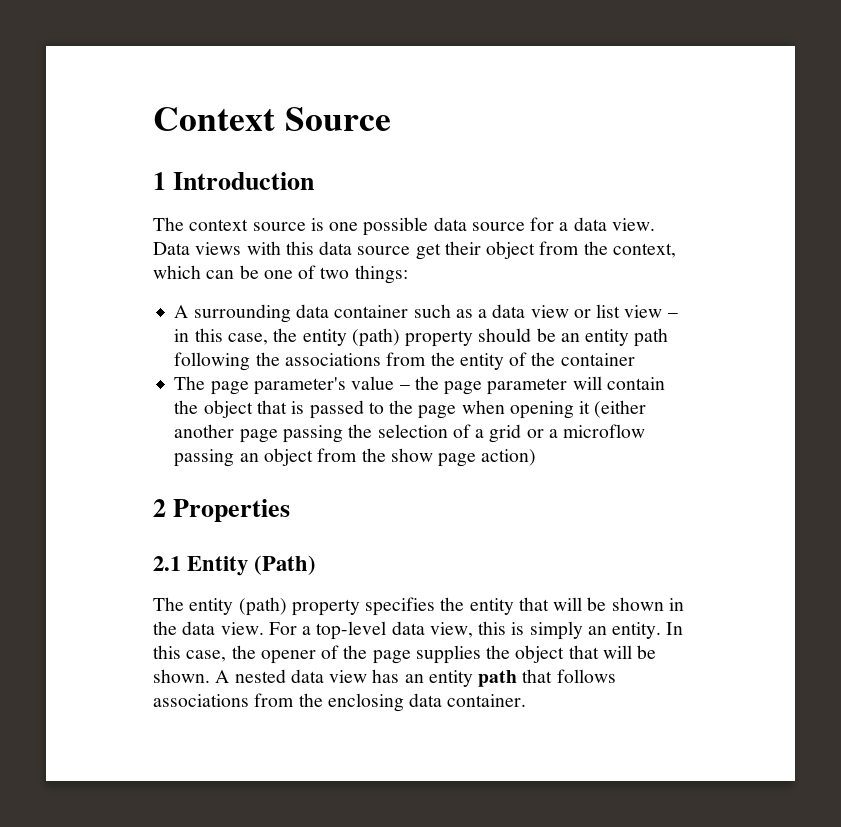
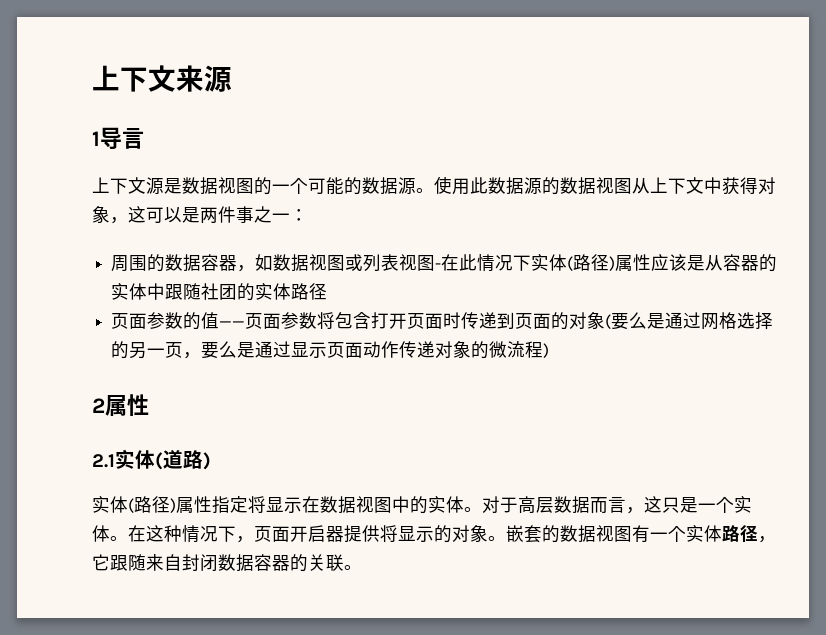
- Context Source
+ 上下文来源
- 1 Introduction
- The context source is one possible data source for a data view. Data views with this data source get their object from the context, which can be one of two things:
- A surrounding data container such as a data view or list view – in this case, the entity (path) property should be an entity path following the associations from the entity of the container
- The page parameter's value – the page parameter will contain the object that is passed to the page when opening it (either another page passing the selection of a grid or a microflow passing an object from the show page action)
+ 1导言
+ 上下文源是数据视图的一个可能的数据源。使用此数据源的数据视图从上下文中获得对象，这可以是两件事之一：
+ 周围的数据容器，如数据视图或列表视图-在此情况下实体(路径)属性应该是从容器的实体中跟随社团的实体路径
+ 页面参数的值——页面参数将包含打开页面时传递到页面的对象(要么是通过网格选择的另一页，要么是通过显示页面动作传递对象的微流程)
- 2 Properties
+ 2属性
- 2.1 Entity (Path)
- The entity (path) property specifies the entity that will be shown in the data view. For a top-level data view, this is simply an entity. In this case, the opener of the page supplies the object that will be shown. A nested data view has an entity path that follows associations from the enclosing data container.
+ 2.1实体(道路)
+ 实体(路径)属性指定将显示在数据视图中的实体。对于高层数据而言，这只是一个实体。在这种情况下，页面开启器提供将显示的对象。嵌套的数据视图有一个实体路径，它跟随来自封闭数据容器的关联。

